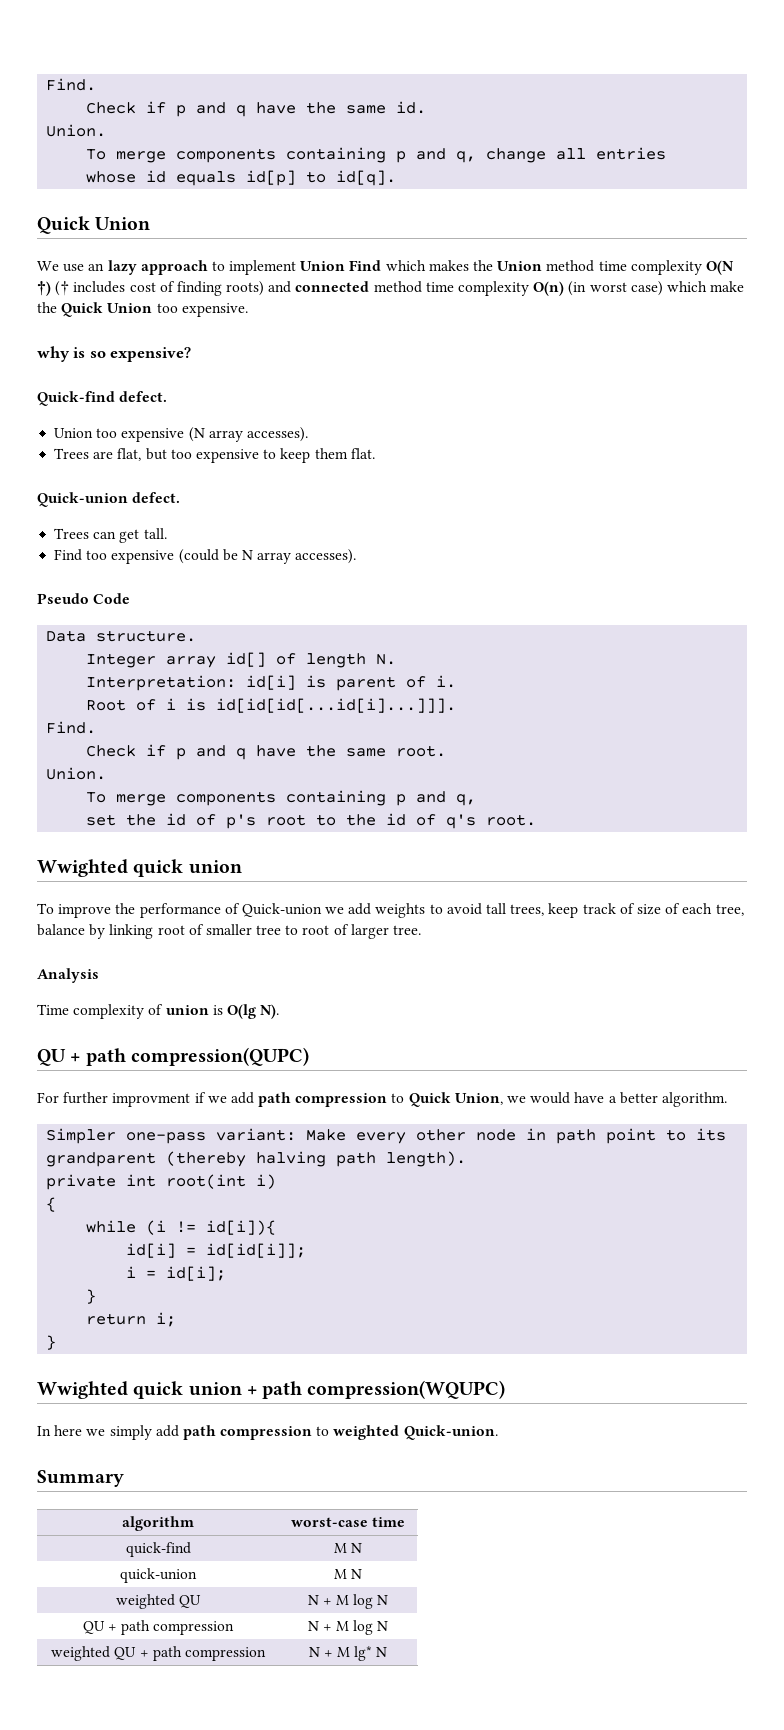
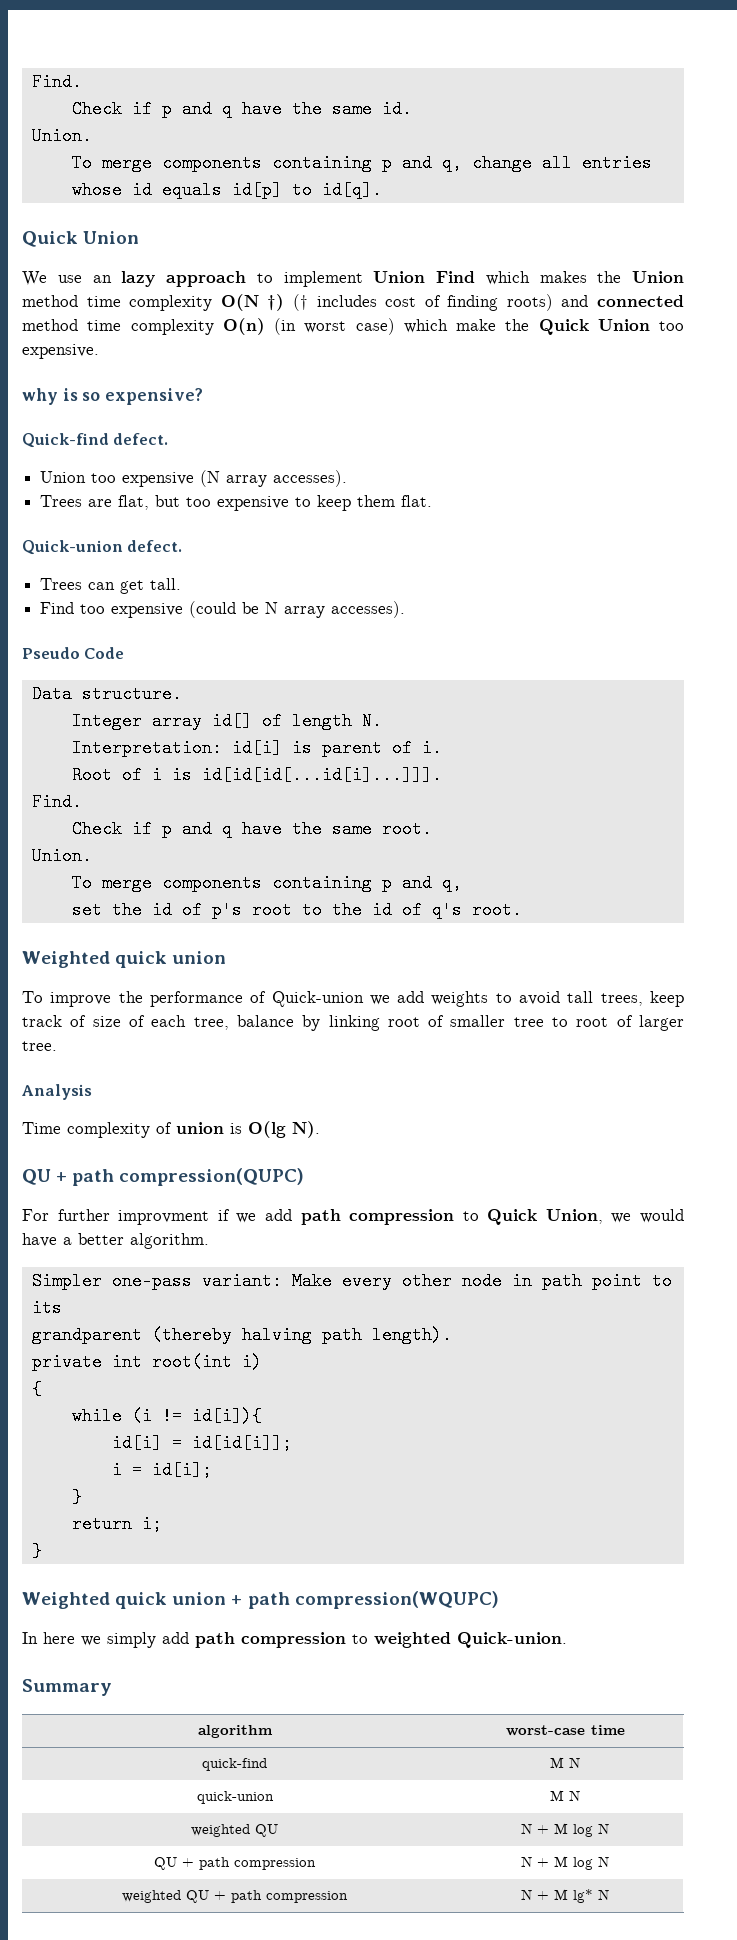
  set the id of p's root to the id of q's root.
- Wwighted quick union
+ Weighted quick union
- Wwighted quick union + path compression(WQUPC)
+ Weighted quick union + path compression(WQUPC)

